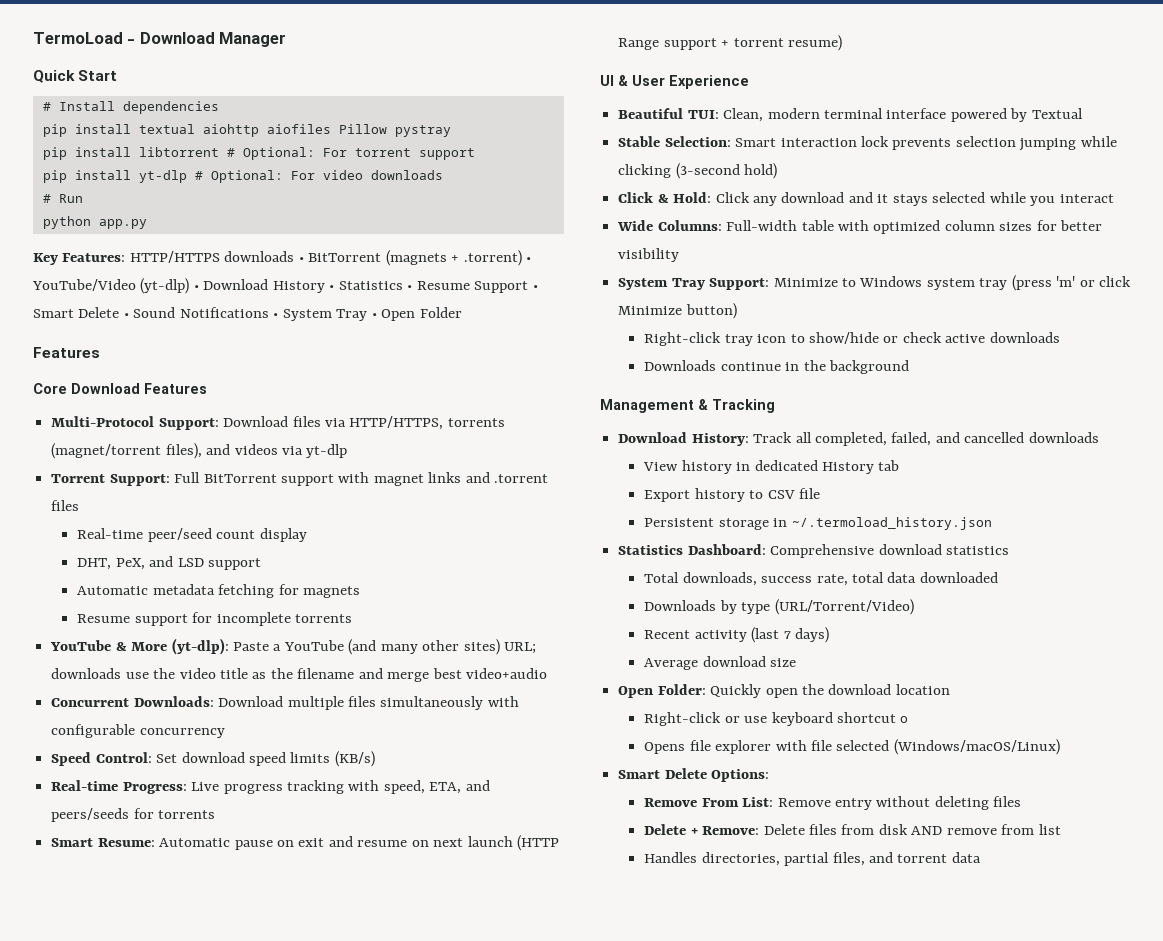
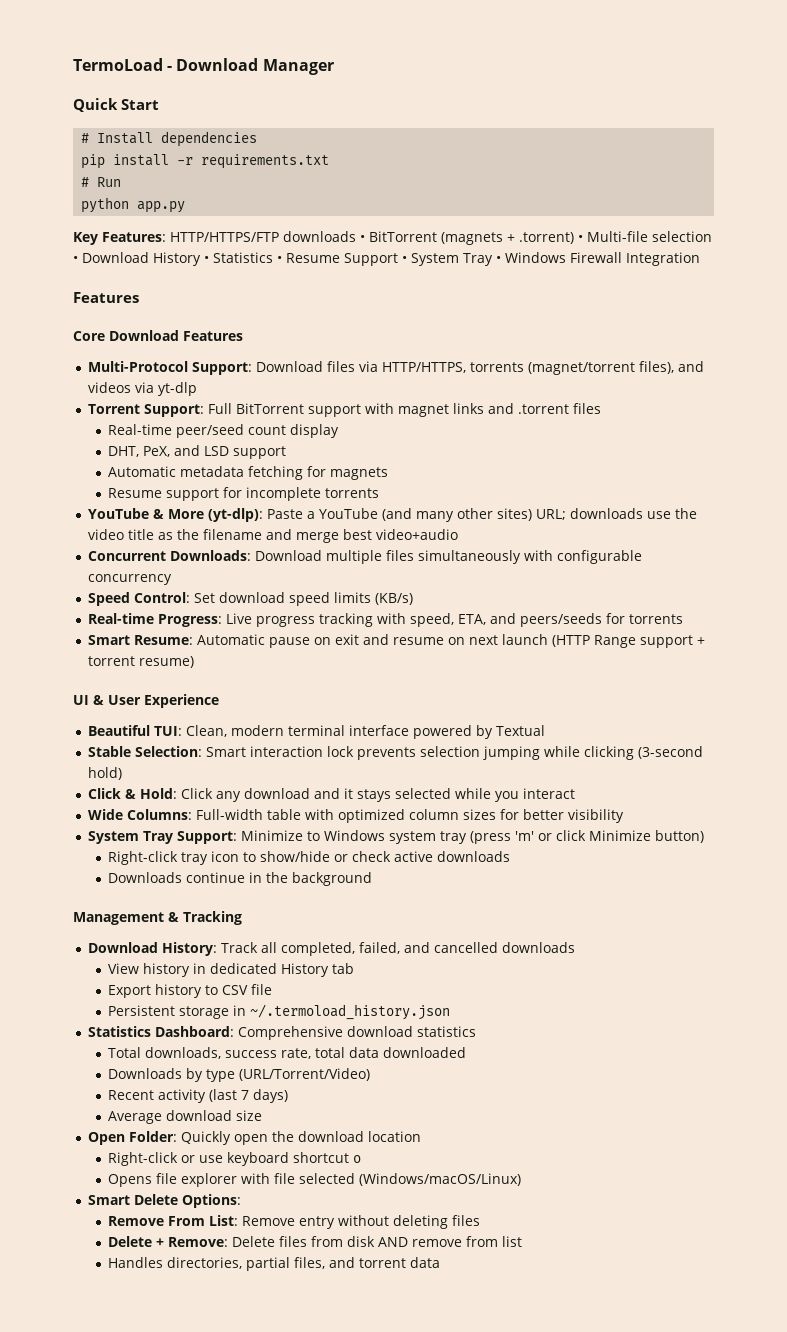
- pip install textual aiohttp aiofiles Pillow pystray
- pip install libtorrent # Optional: For torrent support
- pip install yt-dlp # Optional: For video downloads
+ pip install -r requirements.txt
- Key Features: HTTP/HTTPS downloads • BitTorrent (magnets + .torrent) • YouTube/Video (yt-dlp) • Download History • Statistics • Resume Support • Smart Delete • Sound Notifications • System Tray • Open Folder
+ Key Features: HTTP/HTTPS/FTP downloads • BitTorrent (magnets + .torrent) • Multi-file selection • Download History • Statistics • Resume Support • System Tray • Windows Firewall Integration

